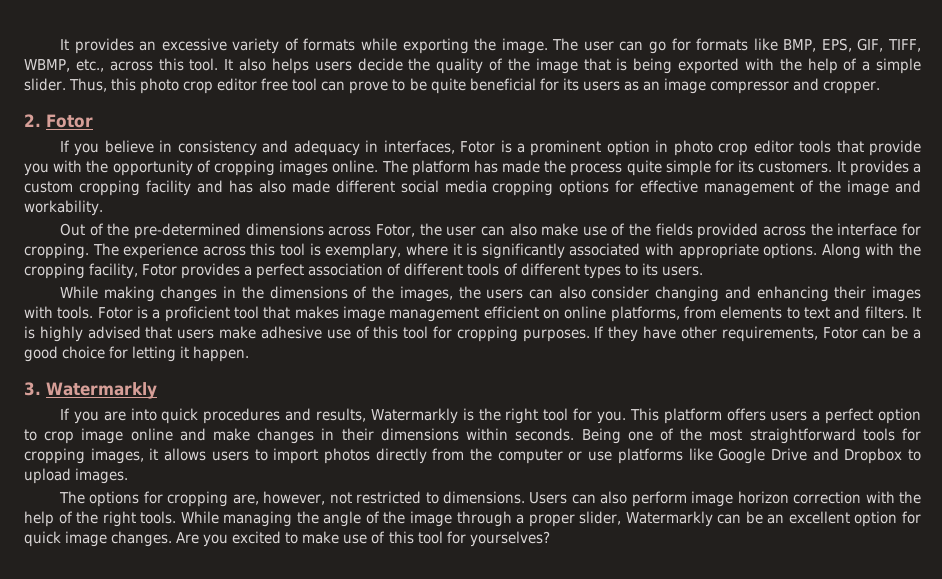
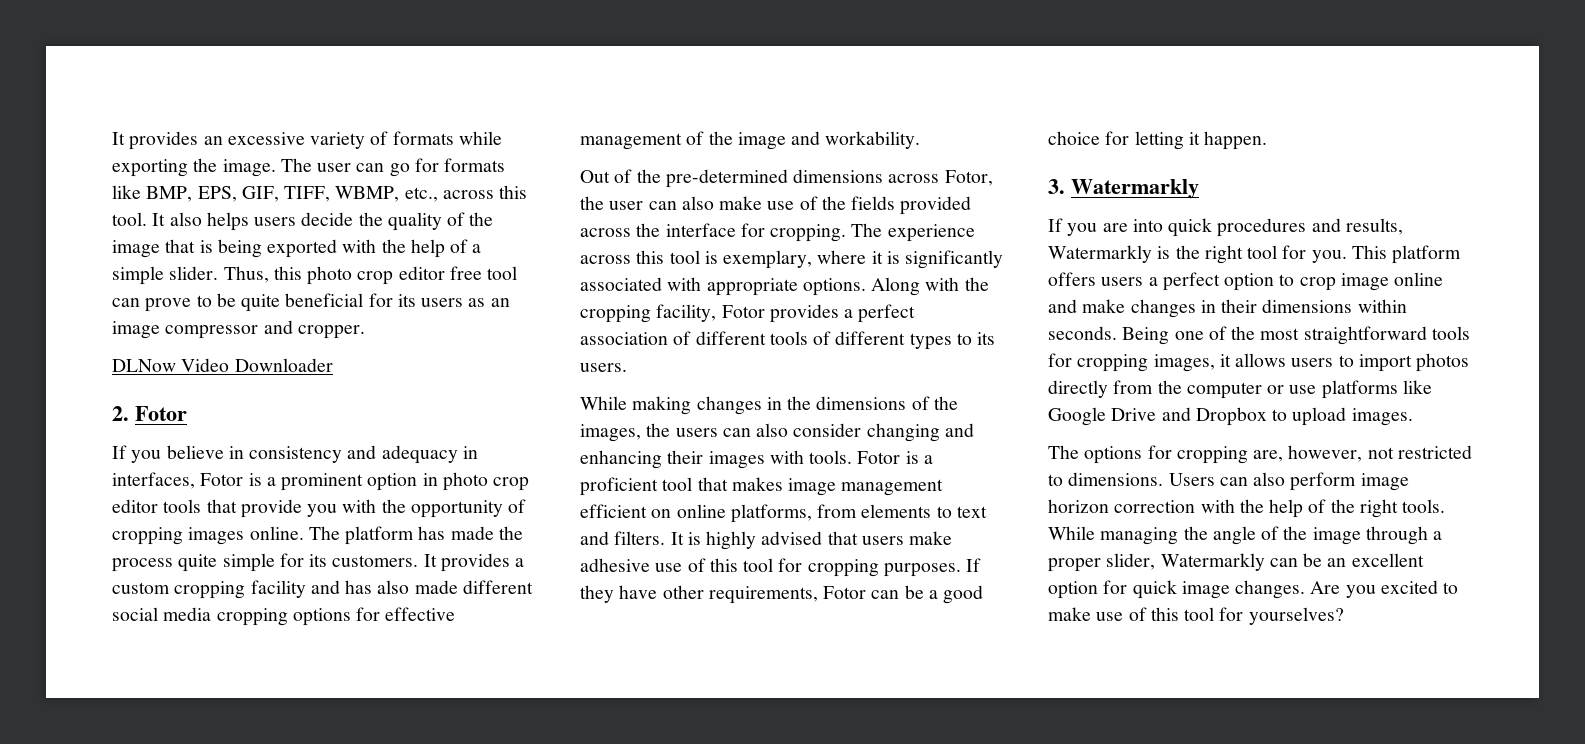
+ DLNow Video Downloader

